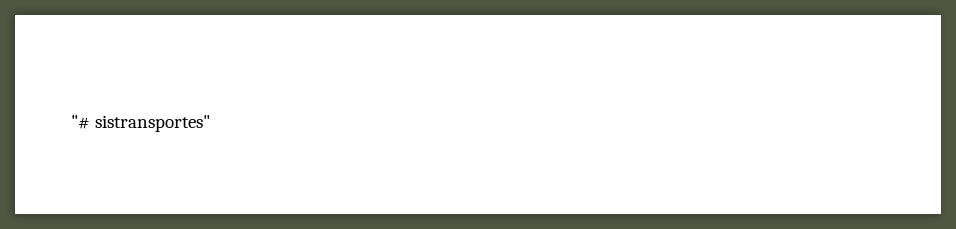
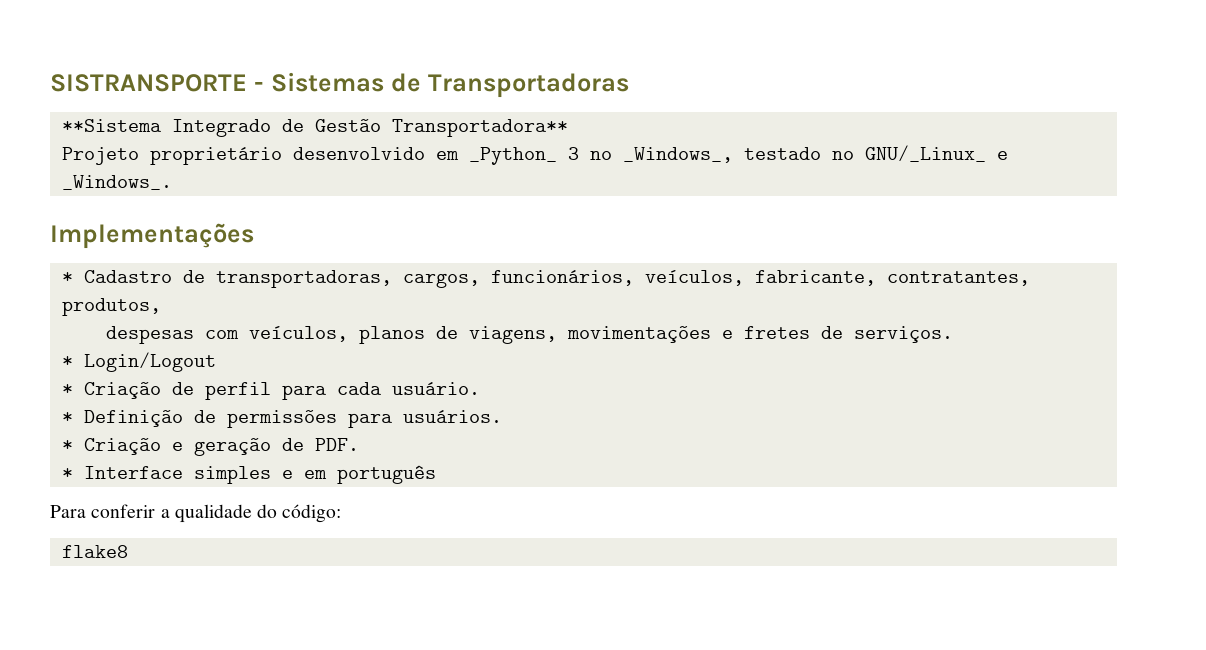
- "# sistransportes"
+ SISTRANSPORTE - Sistemas de Transportadoras
+ **Sistema Integrado de Gestão Transportadora**
+ Projeto proprietário desenvolvido em _Python_ 3 no _Windows_, testado no GNU/_Linux_ e _Windows_.
+ Implementações
+ * Cadastro de transportadoras, cargos, funcionários, veículos, fabricante, contratantes, produtos,
+ despesas com veículos, planos de viagens, movimentações e fretes de serviços.
+ * Login/Logout
+ * Criação de perfil para cada usuário.
+ * Definição de permissões para usuários.
+ * Criação e geração de PDF.
+ * Interface simples e em português
+ Para conferir a qualidade do código:
+ flake8

